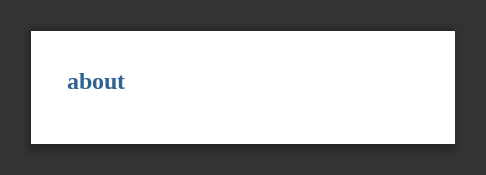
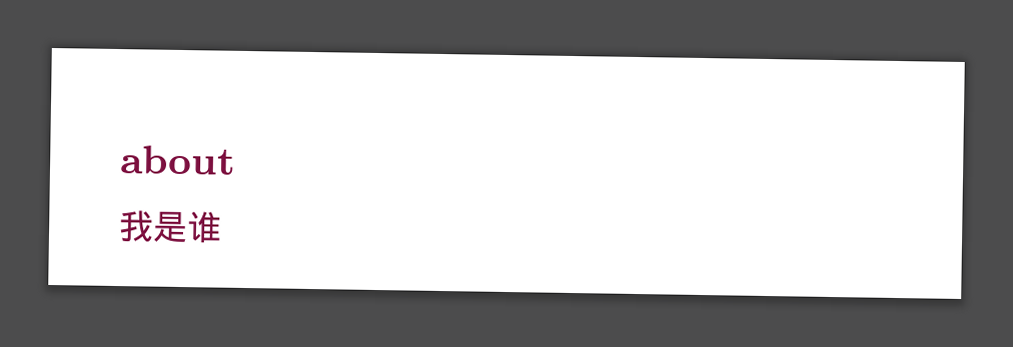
+ 我是谁

